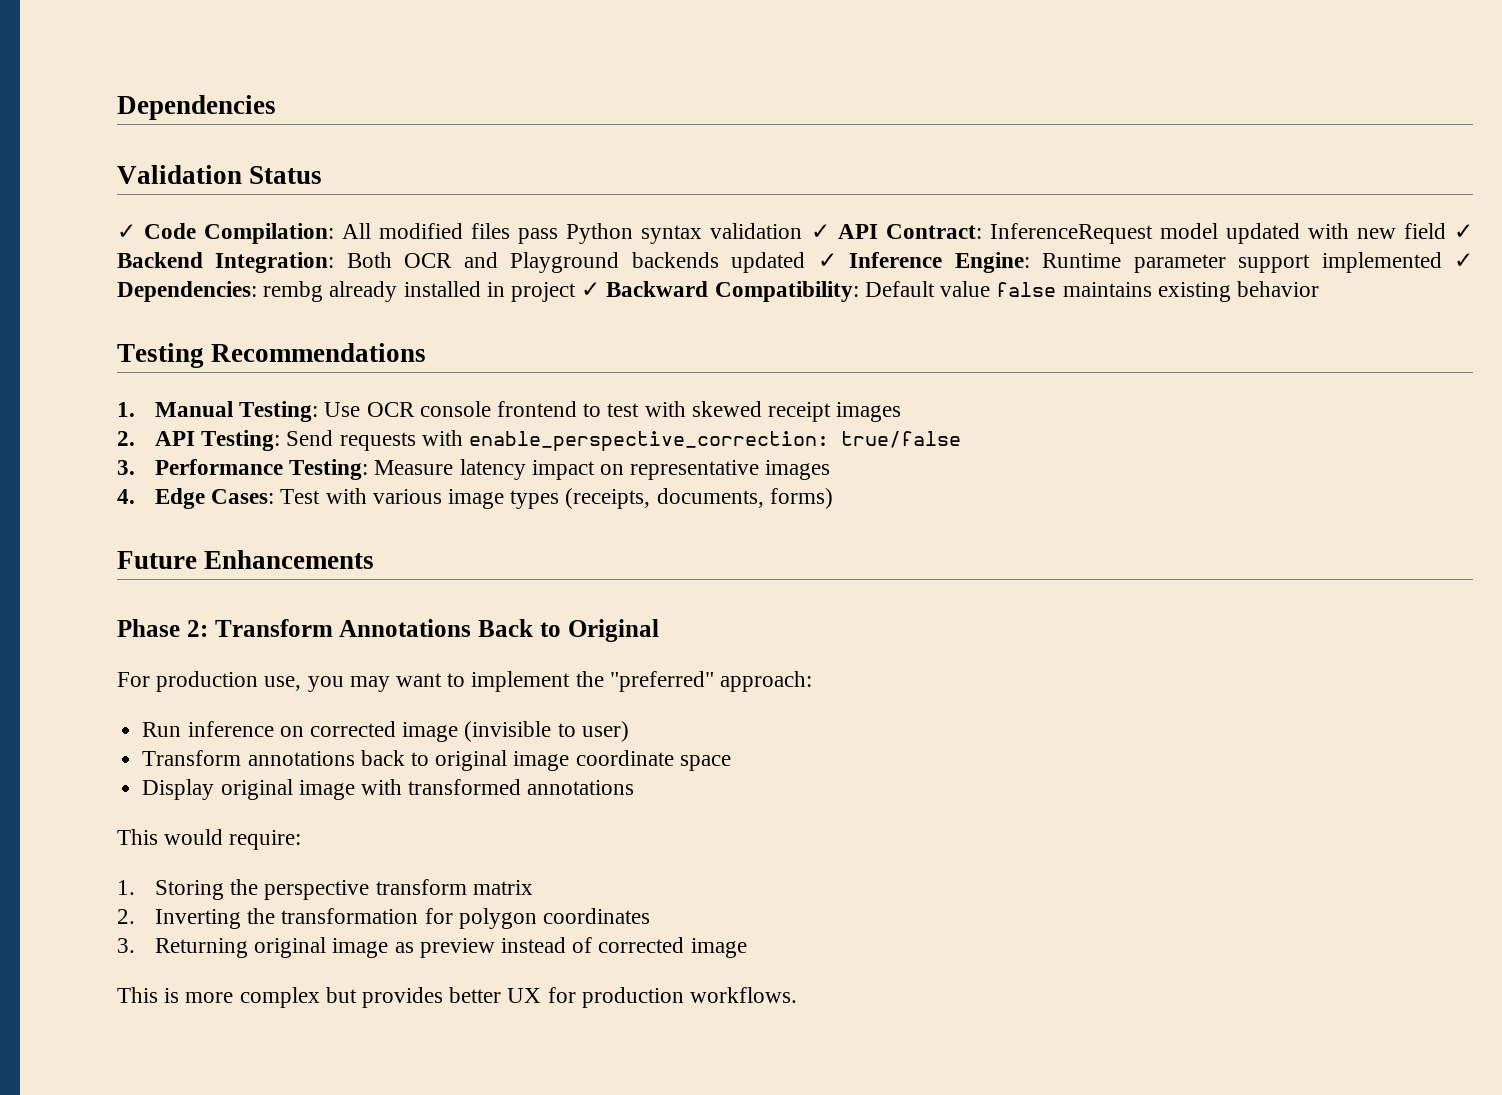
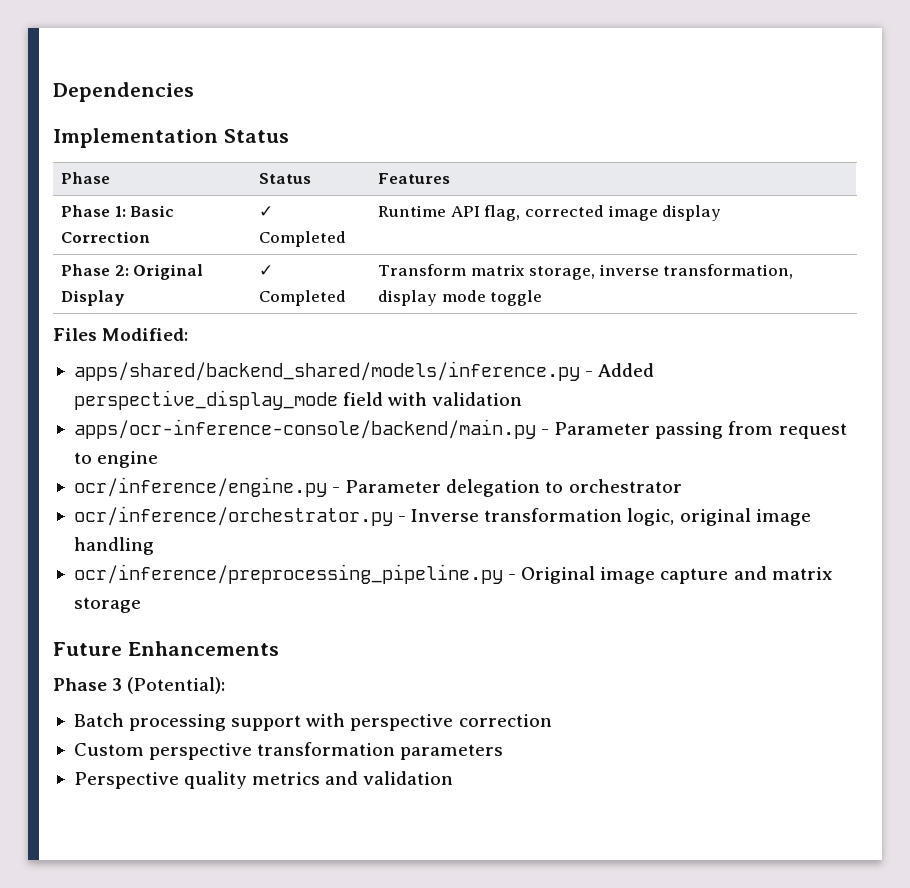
- Validation Status
- ✓ Code Compilation: All modified files pass Python syntax validation ✓ API Contract: InferenceRequest model updated with new field ✓ Backend Integration: Both OCR and Playground backends updated ✓ Inference Engine: Runtime parameter support implemented ✓ Dependencies: rembg already installed in project ✓ Backward Compatibility: Default value false maintains existing behavior
- Testing Recommendations
- 1. Manual Testing: Use OCR console frontend to test with skewed receipt images
- 2. API Testing: Send requests with enable_perspective_correction: true/false
- 3. Performance Testing: Measure latency impact on representative images
- 4. Edge Cases: Test with various image types (receipts, documents, forms)
+ Implementation Status
+ Phase | Status | Features
+ Phase 1: Basic Correction | ✓ Completed | Runtime API flag, corrected image display
+ Phase 2: Original Display | ✓ Completed | Transform matrix storage, inverse transformation, display mode toggle
+ Files Modified:
+ apps/shared/backend_shared/models/inference.py - Added perspective_display_mode field with validation
+ apps/ocr-inference-console/backend/main.py - Parameter passing from request to engine
+ ocr/inference/engine.py - Parameter delegation to orchestrator
+ ocr/inference/orchestrator.py - Inverse transformation logic, original image handling
+ ocr/inference/preprocessing_pipeline.py - Original image capture and matrix storage
  Future Enhancements
- Phase 2: Transform Annotations Back to Original
- For production use, you may want to implement the "preferred" approach:
- Run inference on corrected image (invisible to user)
- Transform annotations back to original image coordinate space
- Display original image with transformed annotations
- This would require:
- 1. Storing the perspective transform matrix
- 2. Inverting the transformation for polygon coordinates
- 3. Returning original image as preview instead of corrected image
- This is more complex but provides better UX for production workflows.
+ Phase 3 (Potential):
+ Batch processing support with perspective correction
+ Custom perspective transformation parameters
+ Perspective quality metrics and validation

